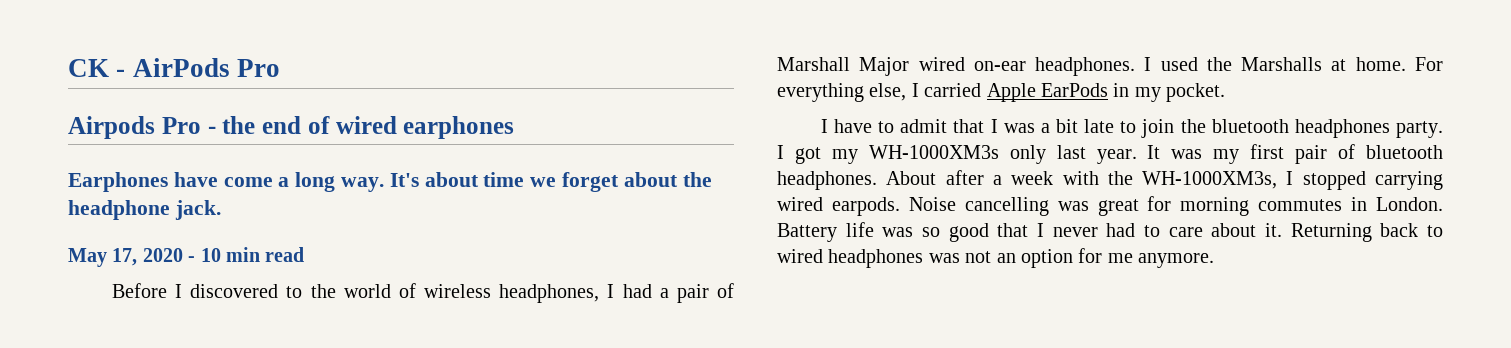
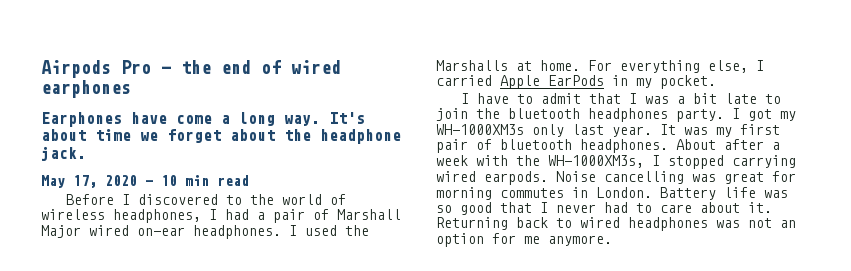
- CK - AirPods Pro

